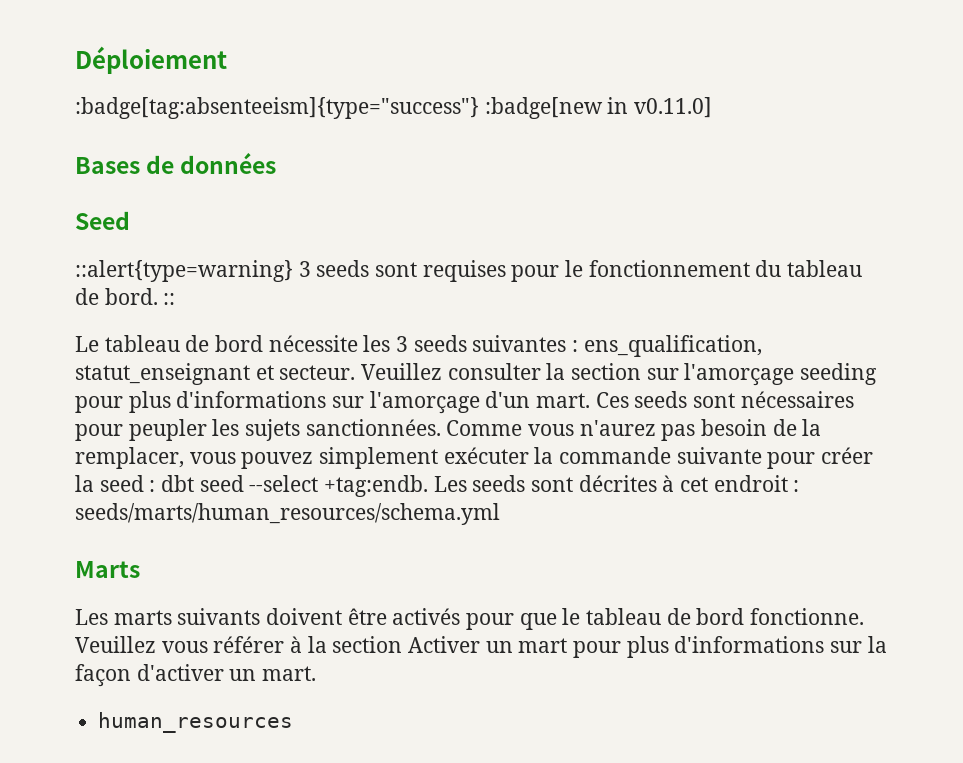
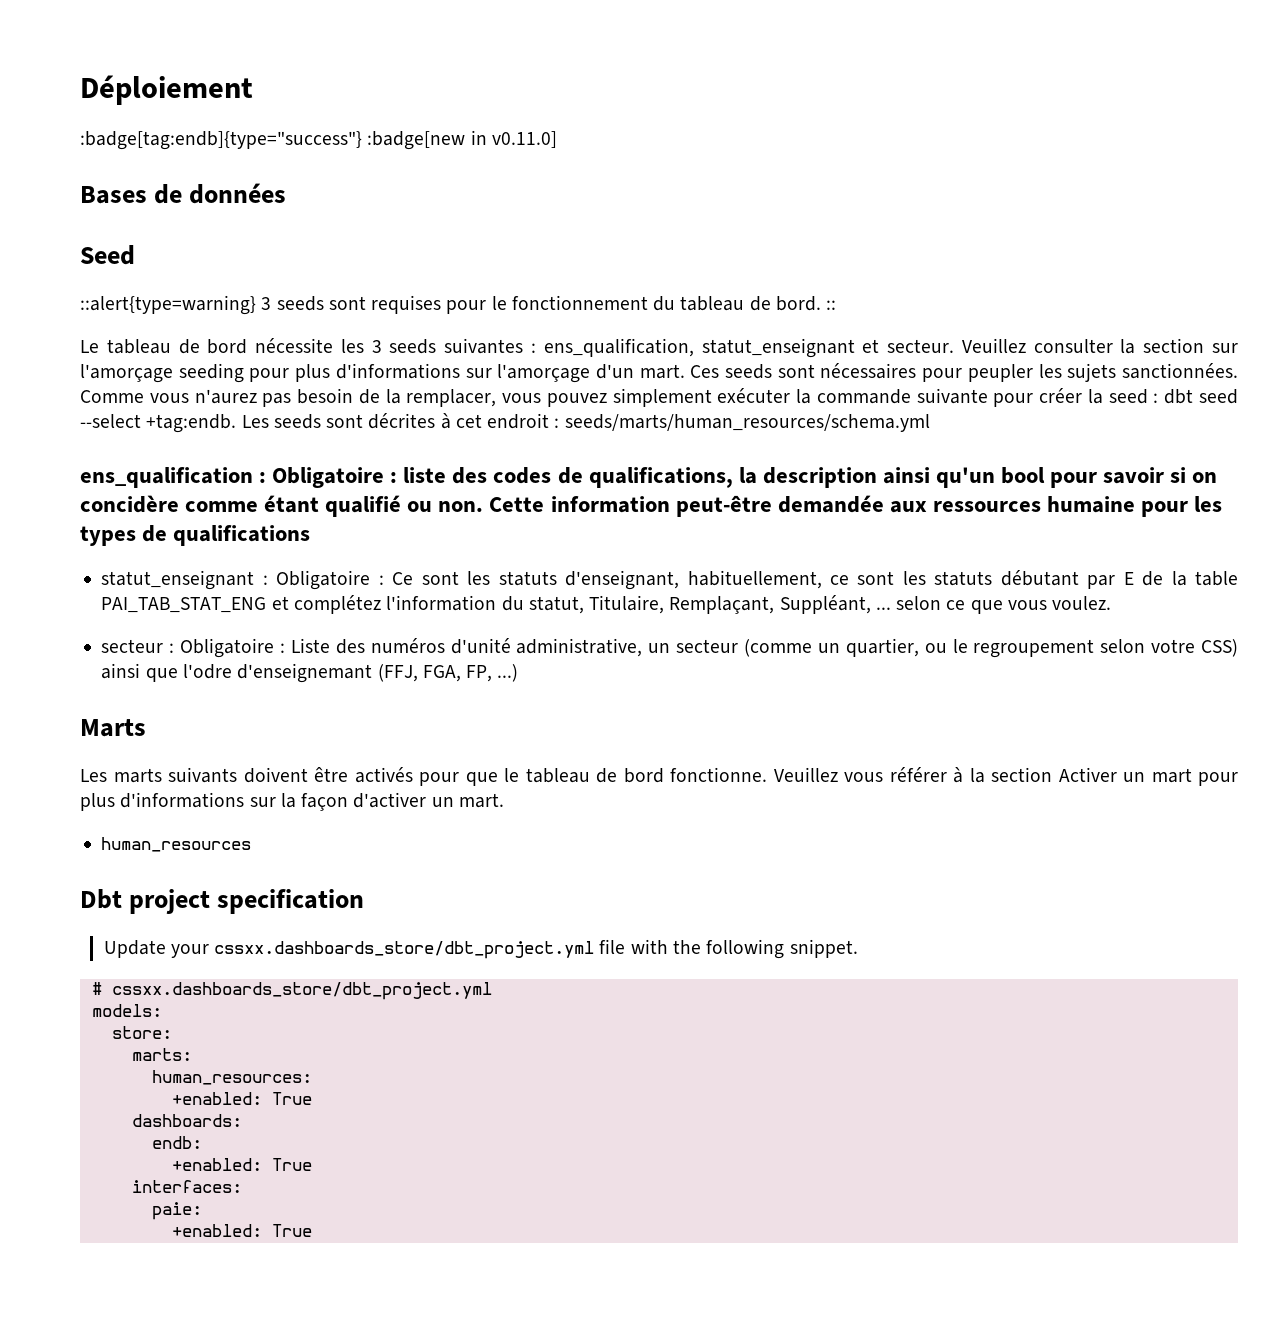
- :badge[tag:absenteeism]{type="success"} :badge[new in v0.11.0]
+ :badge[tag:endb]{type="success"} :badge[new in v0.11.0]
+ ens_qualification : Obligatoire : liste des codes de qualifications, la description ainsi qu'un bool pour savoir si on concidère comme étant qualifié ou non. Cette information peut-être demandée aux ressources humaine pour les types de qualifications
+ statut_enseignant : Obligatoire : Ce sont les statuts d'enseignant, habituellement, ce sont les statuts débutant par E de la table PAI_TAB_STAT_ENG et complétez l'information du statut, Titulaire, Remplaçant, Suppléant, ... selon ce que vous voulez.
+ secteur : Obligatoire : Liste des numéros d'unité administrative, un secteur (comme un quartier, ou le regroupement selon votre CSS) ainsi que l'odre d'enseignemant (FFJ, FGA, FP, ...)
+ Dbt project specification
+ Update your cssxx.dashboards_store/dbt_project.yml file with the following snippet.
+ # cssxx.dashboards_store/dbt_project.yml
+ models:
+ store:
+ marts:
+ human_resources:
+ +enabled: True
+ dashboards:
+ endb:
+ +enabled: True
+ interfaces:
+ paie:
+ +enabled: True

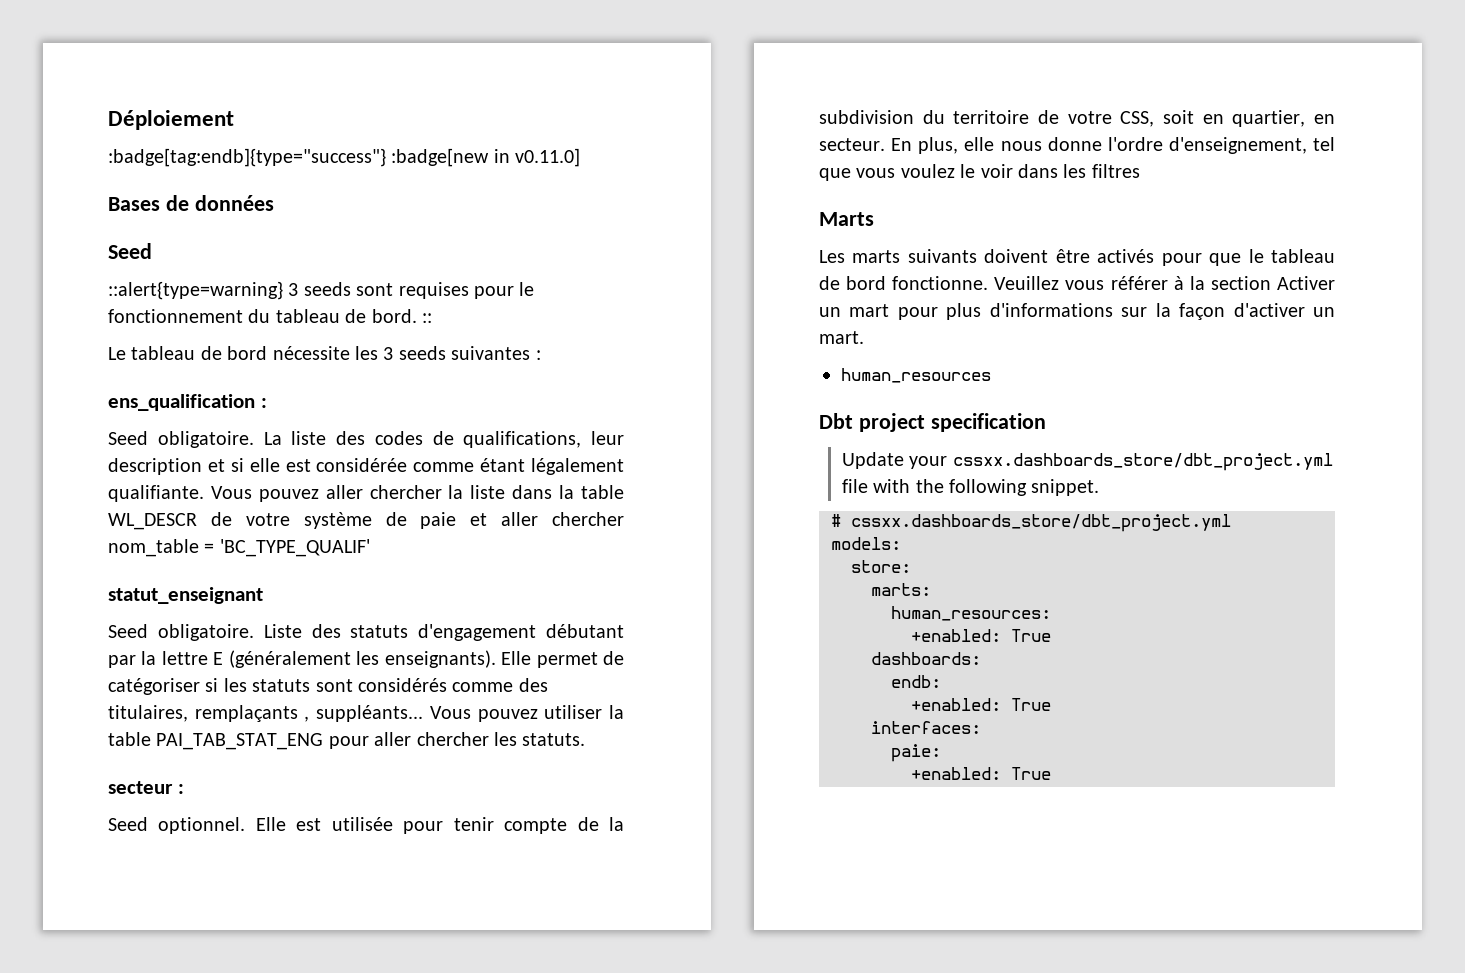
- Le tableau de bord nécessite les 3 seeds suivantes : ens_qualification, statut_enseignant et secteur. Veuillez consulter la section sur l'amorçage seeding pour plus d'informations sur l'amorçage d'un mart. Ces seeds sont nécessaires pour peupler les sujets sanctionnées. Comme vous n'aurez pas besoin de la remplacer, vous pouvez simplement exécuter la commande suivante pour créer la seed : dbt seed --select +tag:endb. Les seeds sont décrites à cet endroit : seeds/marts/human_resources/schema.yml
+ Le tableau de bord nécessite les 3 seeds suivantes :
- ens_qualification : Obligatoire : liste des codes de qualifications, la description ainsi qu'un bool pour savoir si on concidère comme étant qualifié ou non. Cette information peut-être demandée aux ressources humaine pour les types de qualifications
- statut_enseignant : Obligatoire : Ce sont les statuts d'enseignant, habituellement, ce sont les statuts débutant par E de la table PAI_TAB_STAT_ENG et complétez l'information du statut, Titulaire, Remplaçant, Suppléant, ... selon ce que vous voulez.
- secteur : Obligatoire : Liste des numéros d'unité administrative, un secteur (comme un quartier, ou le regroupement selon votre CSS) ainsi que l'odre d'enseignemant (FFJ, FGA, FP, ...)
+ ens_qualification :
+ Seed obligatoire. La liste des codes de qualifications, leur description et si elle est considérée comme étant légalement qualifiante. Vous pouvez aller chercher la liste dans la table WL_DESCR de votre système de paie et aller chercher nom_table = 'BC_TYPE_QUALIF'
+ statut_enseignant
+ Seed obligatoire. Liste des statuts d'engagement débutant par la lettre E (généralement les enseignants). Elle permet de catégoriser si les statuts sont considérés comme des titulaires, remplaçants , suppléants... Vous pouvez utiliser la table PAI_TAB_STAT_ENG pour aller chercher les statuts.
+ secteur :
+ Seed optionnel. Elle est utilisée pour tenir compte de la subdivision du territoire de votre CSS, soit en quartier, en secteur. En plus, elle nous donne l'ordre d'enseignement, tel que vous voulez le voir dans les filtres

